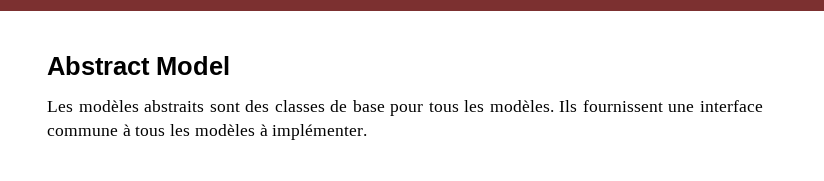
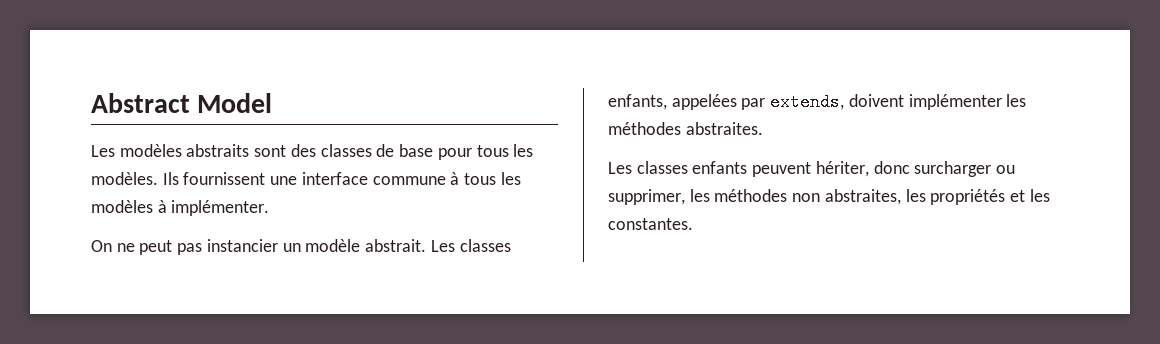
+ On ne peut pas instancier un modèle abstrait. Les classes enfants, appelées par extends, doivent implémenter les méthodes abstraites.
+ Les classes enfants peuvent hériter, donc surcharger ou supprimer, les méthodes non abstraites, les propriétés et les constantes.

